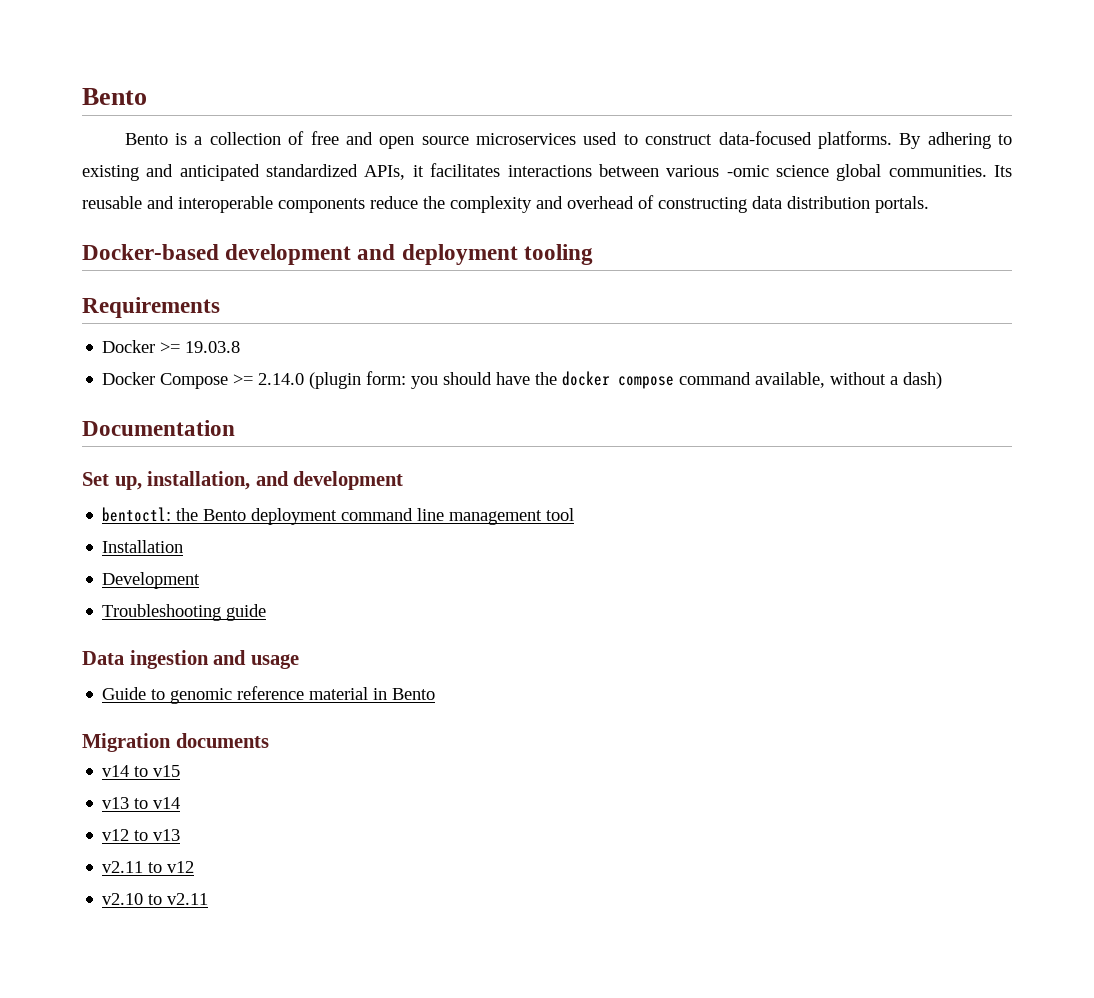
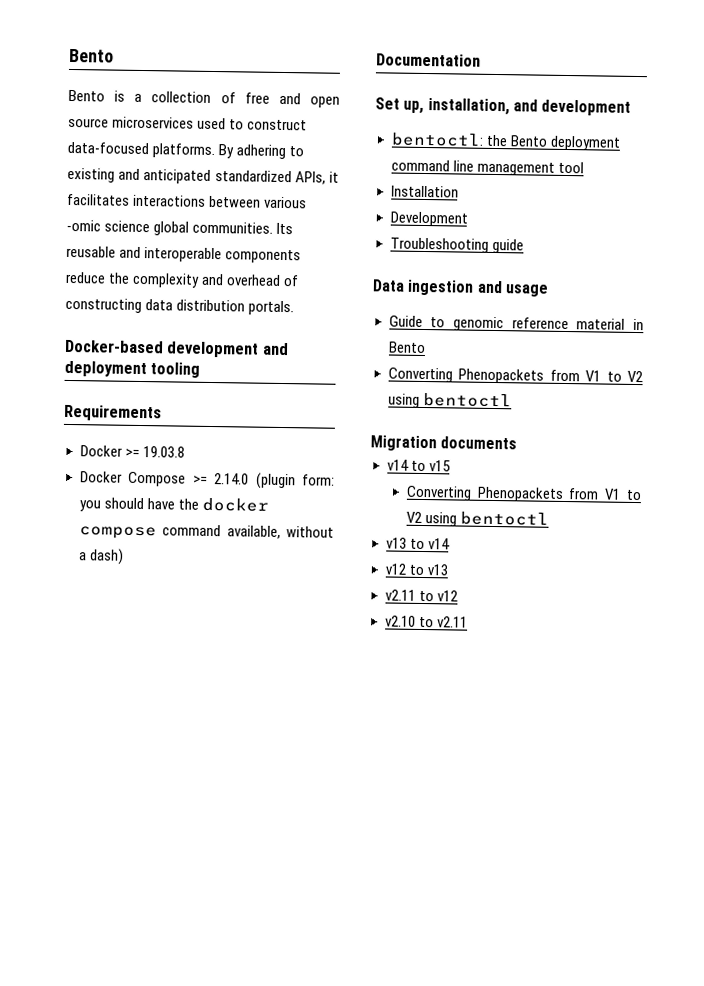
  Guide to genomic reference material in Bento
+ Converting Phenopackets from V1 to V2 using bentoctl
  v14 to v15
+ Converting Phenopackets from V1 to V2 using bentoctl

